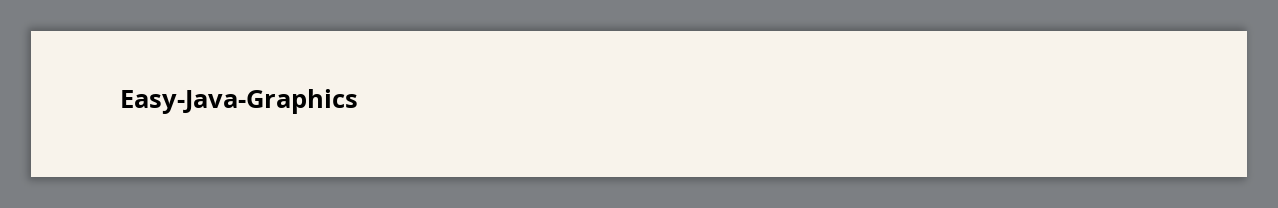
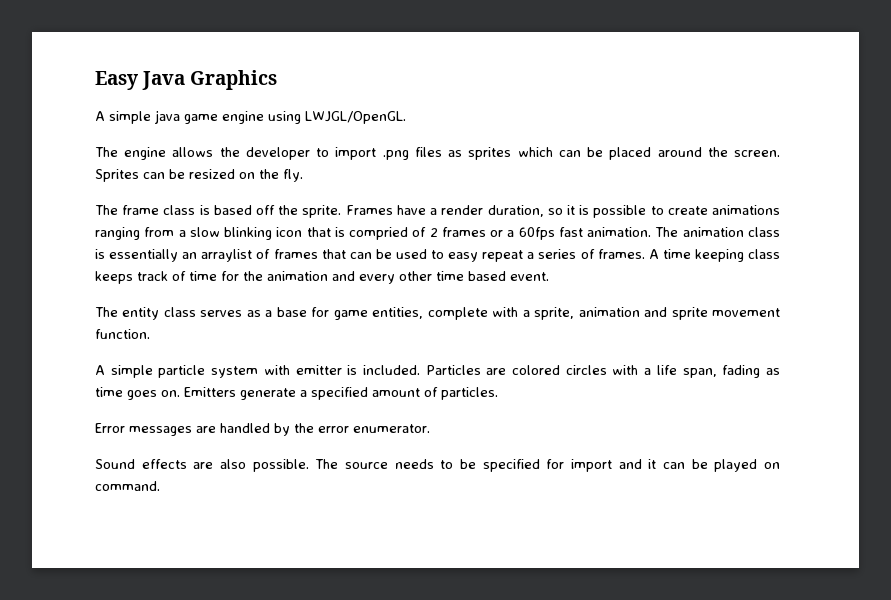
- Easy-Java-Graphics
+ Easy Java Graphics
+ A simple java game engine using LWJGL/OpenGL.
+ The engine allows the developer to import .png files as sprites which can be placed around the screen. Sprites can be resized on the fly.
+ The frame class is based off the sprite. Frames have a render duration, so it is possible to create animations ranging from a slow blinking icon that is compried of 2 frames or a 60fps fast animation. The animation class is essentially an arraylist of frames that can be used to easy repeat a series of frames. A time keeping class keeps track of time for the animation and every other time based event.
+ The entity class serves as a base for game entities, complete with a sprite, animation and sprite movement function.
+ A simple particle system with emitter is included. Particles are colored circles with a life span, fading as time goes on. Emitters generate a specified amount of particles.
+ Error messages are handled by the error enumerator.
+ Sound effects are also possible. The source needs to be specified for import and it can be played on command.

